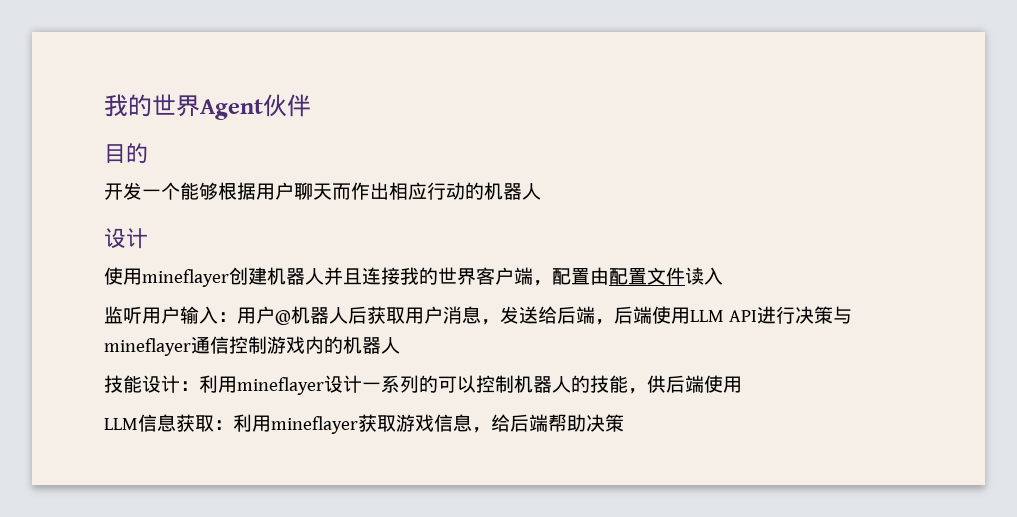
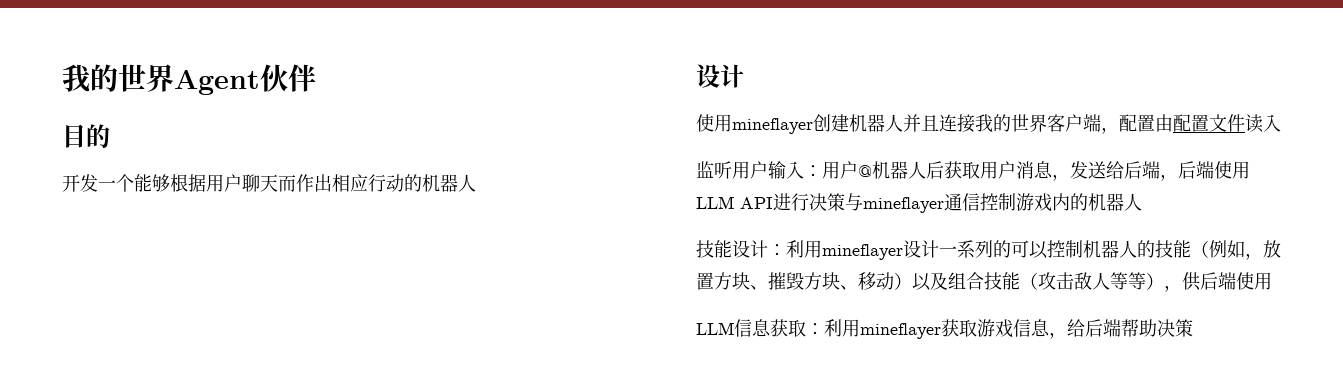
- 技能设计：利用mineflayer设计一系列的可以控制机器人的技能，供后端使用
+ 技能设计：利用mineflayer设计一系列的可以控制机器人的技能（例如，放置方块、摧毁方块、移动）以及组合技能（攻击敌人等等），供后端使用

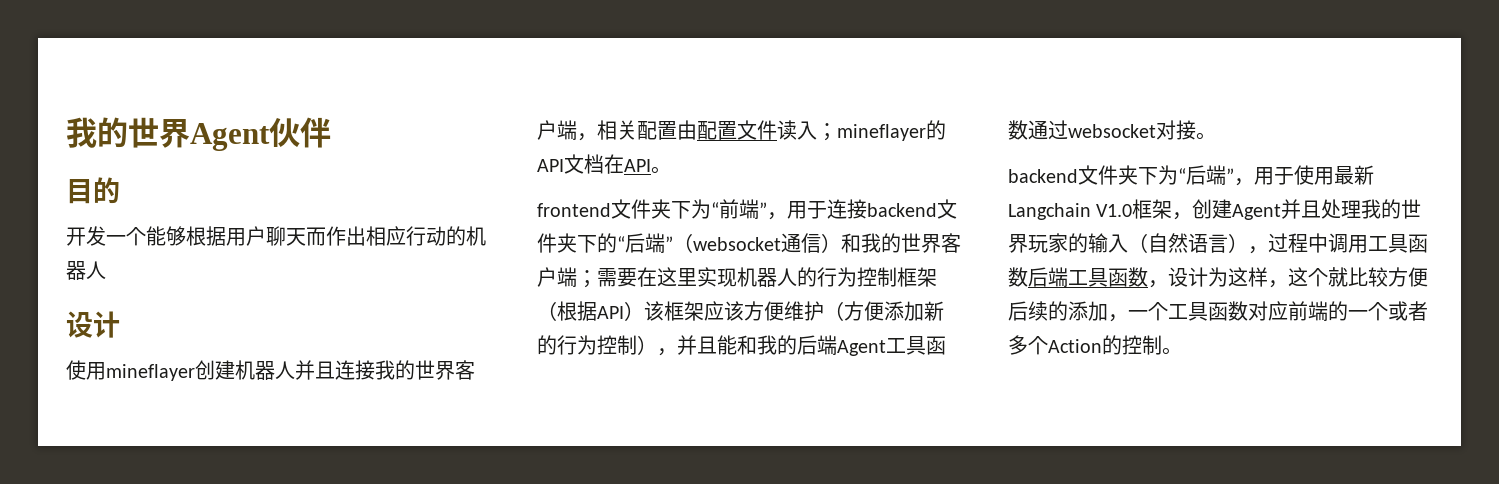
- 使用mineflayer创建机器人并且连接我的世界客户端，配置由配置文件读入
- 监听用户输入：用户@机器人后获取用户消息，发送给后端，后端使用LLM API进行决策与mineflayer通信控制游戏内的机器人
- 技能设计：利用mineflayer设计一系列的可以控制机器人的技能（例如，放置方块、摧毁方块、移动）以及组合技能（攻击敌人等等），供后端使用
- LLM信息获取：利用mineflayer获取游戏信息，给后端帮助决策
+ 使用mineflayer创建机器人并且连接我的世界客户端，相关配置由配置文件读入；mineflayer的API文档在API。
+ frontend文件夹下为“前端”，用于连接backend文件夹下的“后端”（websocket通信）和我的世界客户端；需要在这里实现机器人的行为控制框架（根据API）该框架应该方便维护（方便添加新的行为控制），并且能和我的后端Agent工具函数通过websocket对接。
+ backend文件夹下为“后端”，用于使用最新Langchain V1.0框架，创建Agent并且处理我的世界玩家的输入（自然语言），过程中调用工具函数后端工具函数，设计为这样，这个就比较方便后续的添加，一个工具函数对应前端的一个或者多个Action的控制。

